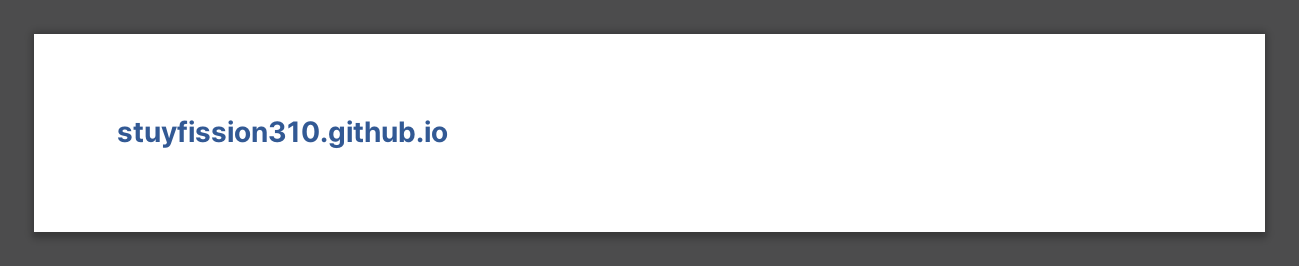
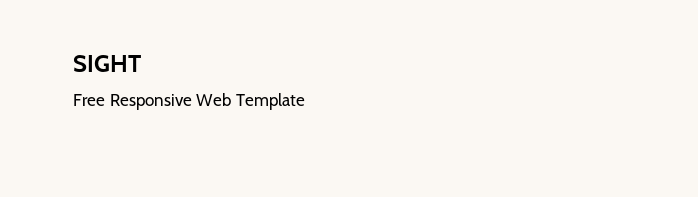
- stuyfission310.github.io
+ SIGHT
+ Free Responsive Web Template

